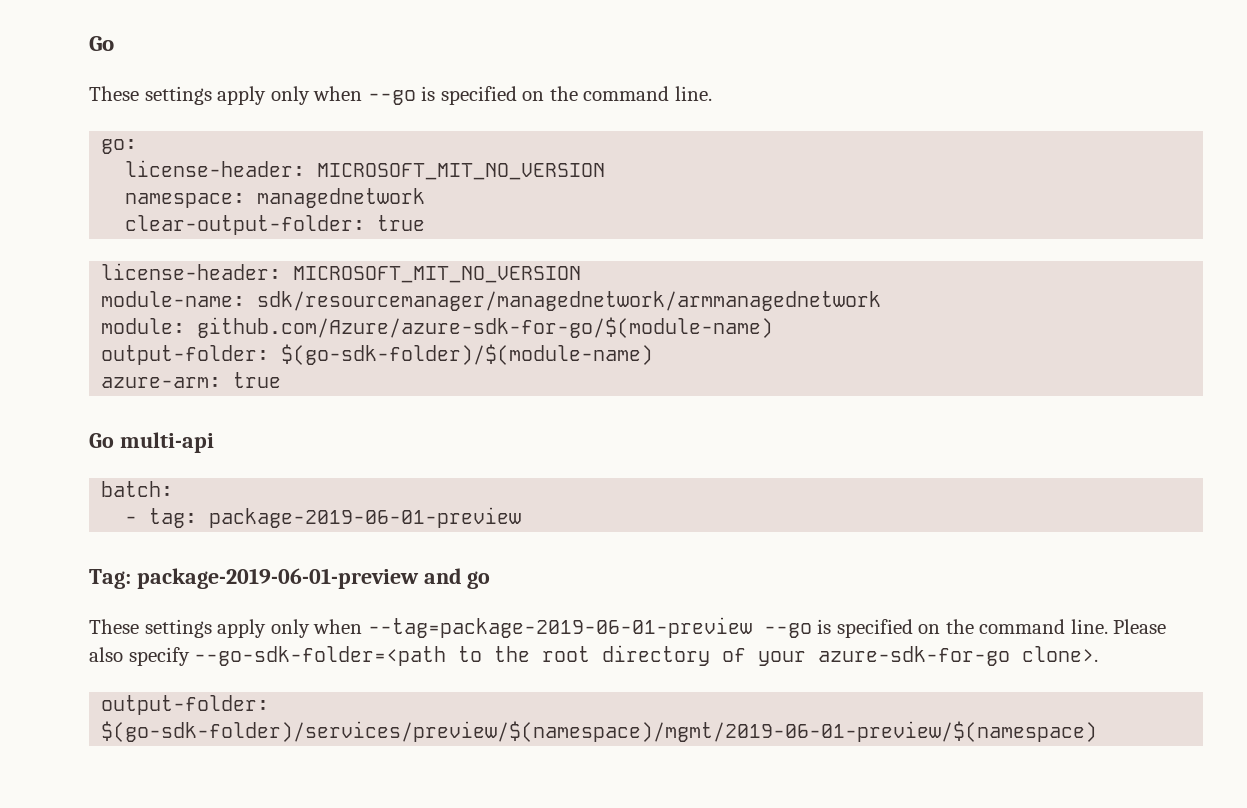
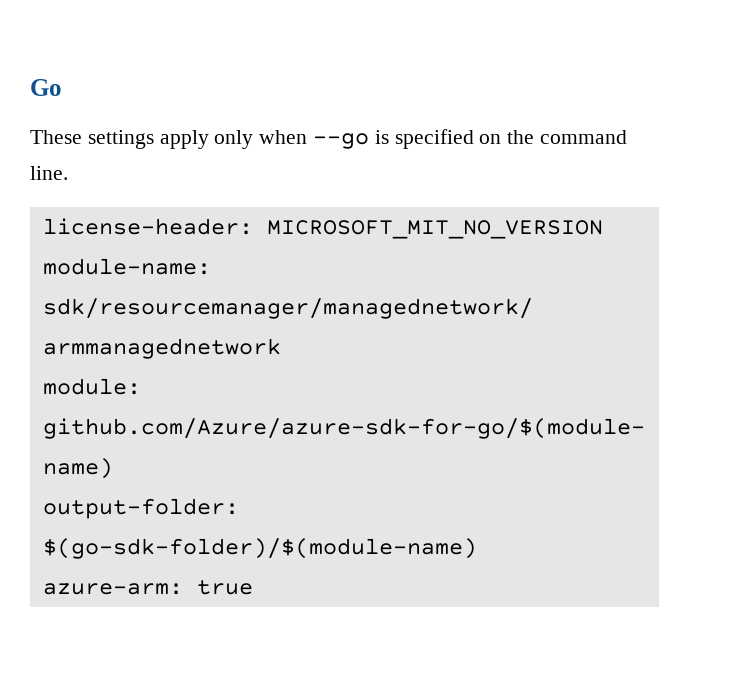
- go:
- license-header: MICROSOFT_MIT_NO_VERSION
- namespace: managednetwork
- clear-output-folder: true
- Go multi-api
- batch:
- - tag: package-2019-06-01-preview
- Tag: package-2019-06-01-preview and go
- These settings apply only when --tag=package-2019-06-01-preview --go is specified on the command line. Please also specify --go-sdk-folder=<path to the root directory of your azure-sdk-for-go clone>.
- output-folder: $(go-sdk-folder)/services/preview/$(namespace)/mgmt/2019-06-01-preview/$(namespace)

